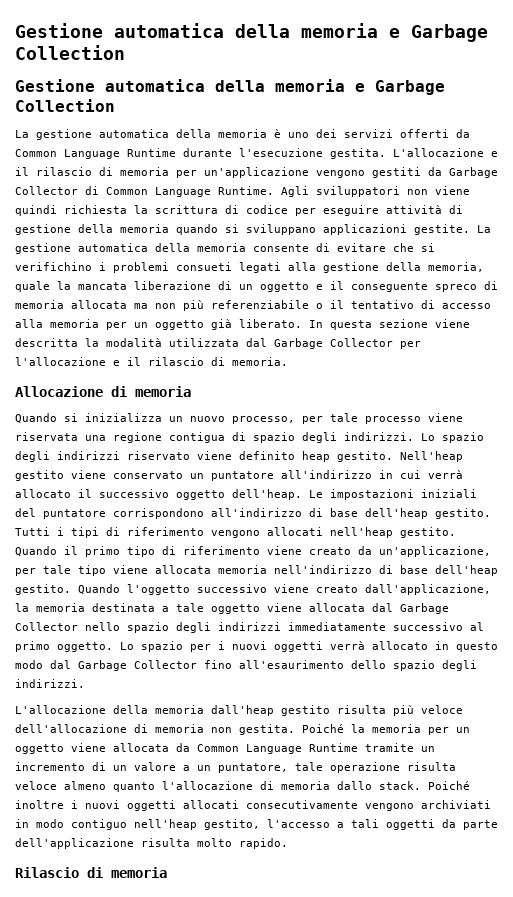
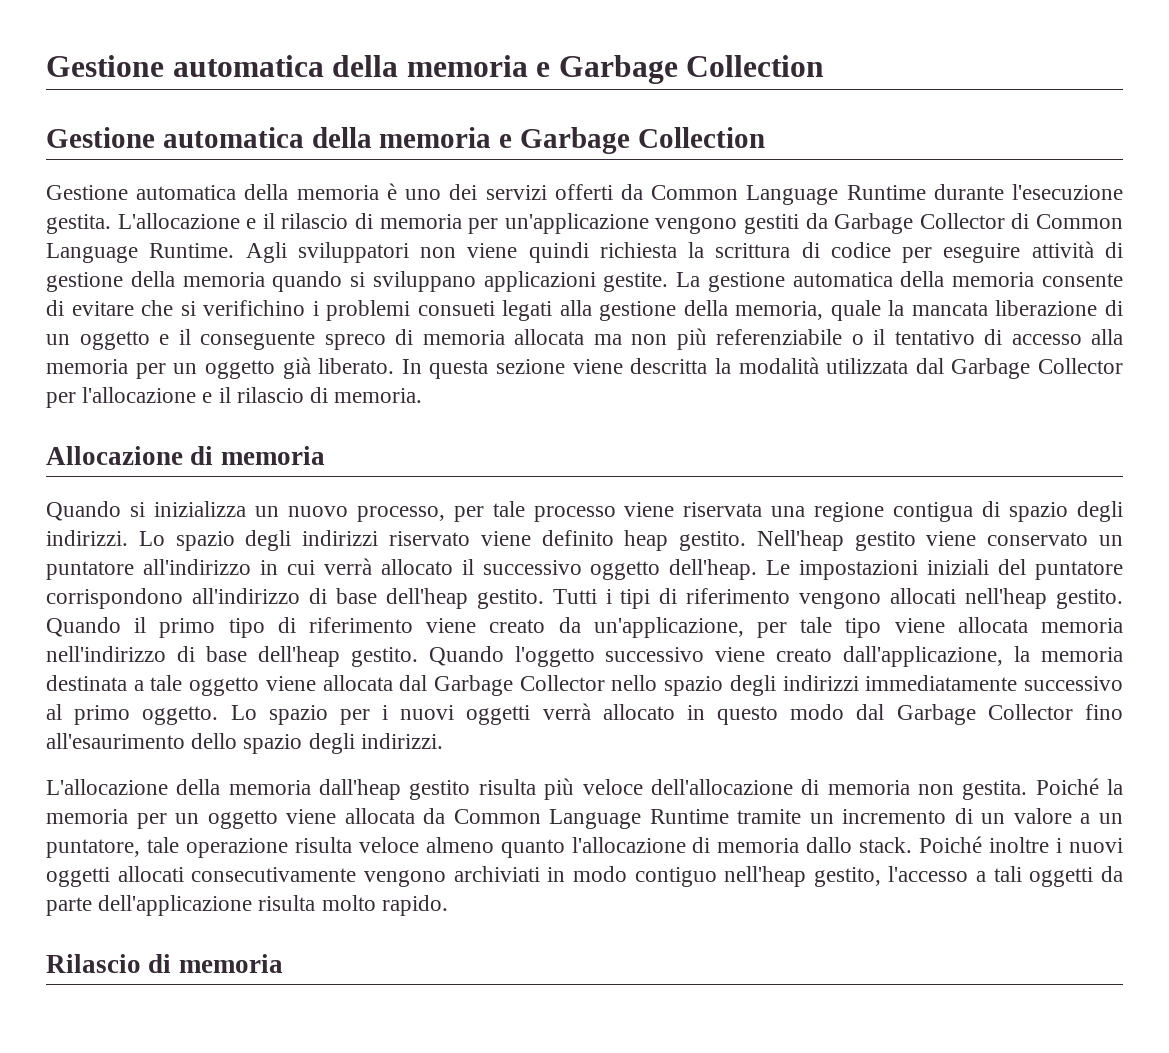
- La gestione automatica della memoria è uno dei servizi offerti da Common Language Runtime durante l'esecuzione gestita.
+ Gestione automatica della memoria è uno dei servizi offerti da Common Language Runtime durante l'esecuzione gestita.

